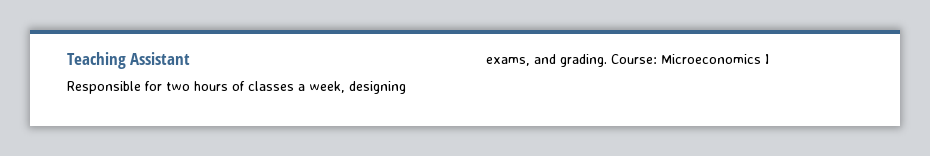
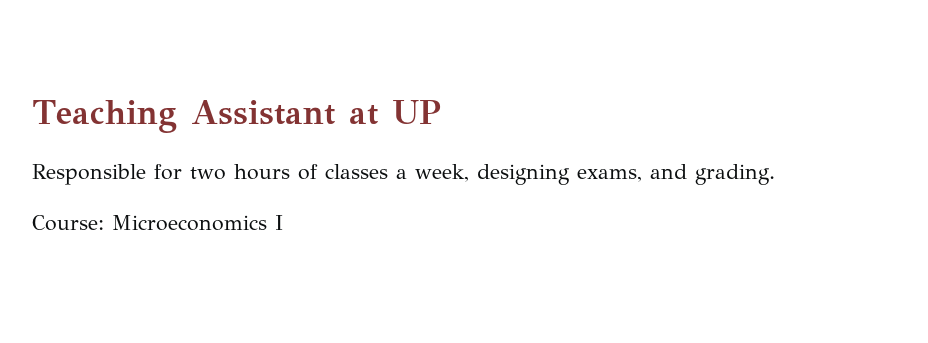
- Teaching Assistant
+ Teaching Assistant at UP
- Responsible for two hours of classes a week, designing exams, and grading. Course: Microeconomics I
+ Responsible for two hours of classes a week, designing exams, and grading.
+ Course: Microeconomics I

